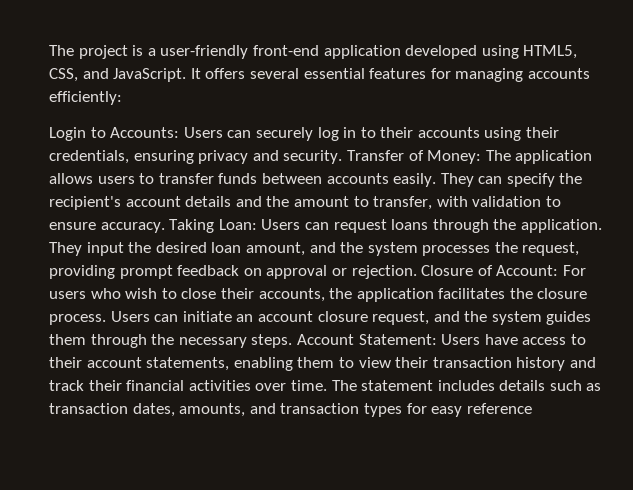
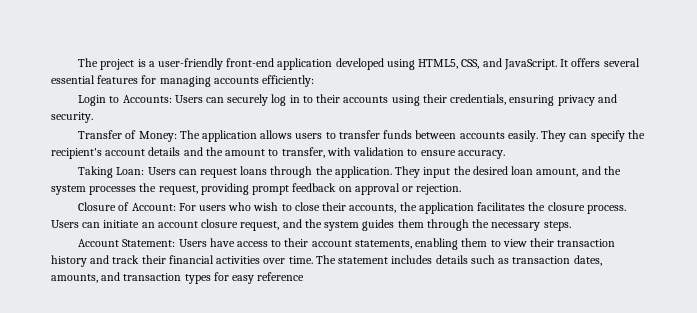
- Login to Accounts: Users can securely log in to their accounts using their credentials, ensuring privacy and security. Transfer of Money: The application allows users to transfer funds between accounts easily.
+ Login to Accounts: Users can securely log in to their accounts using their credentials, ensuring privacy and security.
+ Transfer of Money: The application allows users to transfer funds between accounts easily.
- They can specify the recipient's account details and the amount to transfer, with validation to ensure accuracy. Taking Loan: Users can request loans through the application.
+ They can specify the recipient's account details and the amount to transfer, with validation to ensure accuracy.
+ Taking Loan: Users can request loans through the application.
- They input the desired loan amount, and the system processes the request, providing prompt feedback on approval or rejection. Closure of Account: For users who wish to close their accounts, the application facilitates the closure process.
+ They input the desired loan amount, and the system processes the request, providing prompt feedback on approval or rejection.
+ Closure of Account: For users who wish to close their accounts, the application facilitates the closure process.
- Users can initiate an account closure request, and the system guides them through the necessary steps. Account Statement: Users have access to their account statements, enabling them to view their transaction history and track their financial activities over time.
+ Users can initiate an account closure request, and the system guides them through the necessary steps.
+ Account Statement: Users have access to their account statements, enabling them to view their transaction history and track their financial activities over time.

